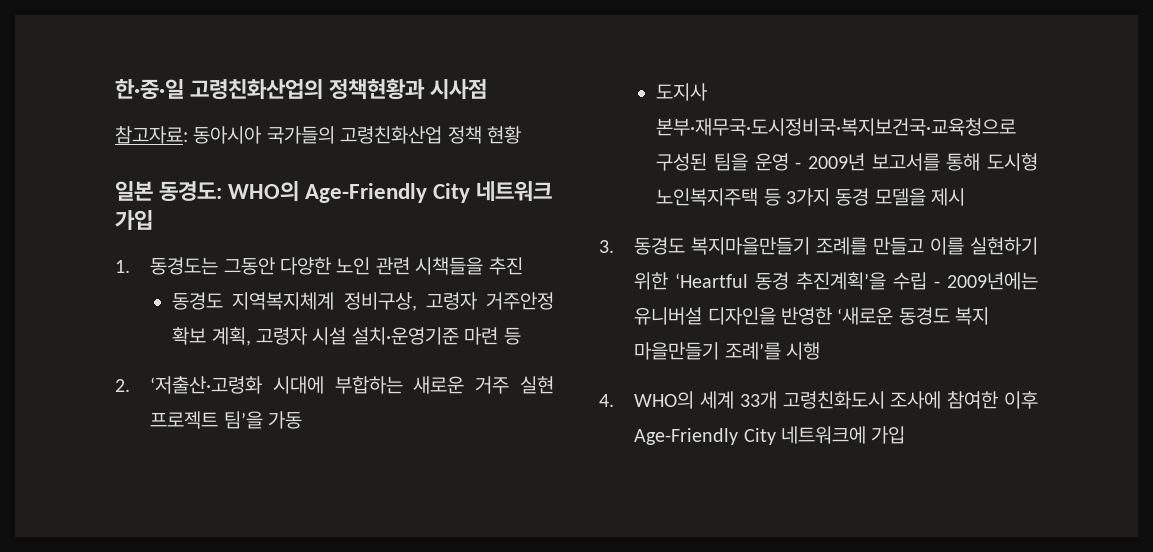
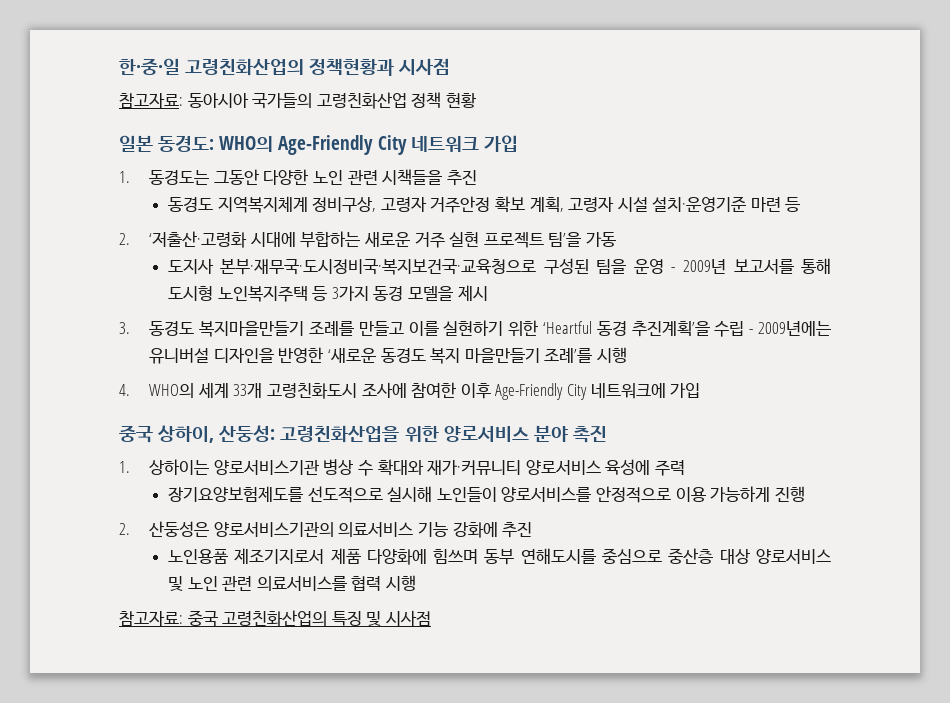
+ 중국 상하이, 산둥성: 고령친화산업을 위한 양로서비스 분야 촉진
+ 1. 상하이는 양로서비스기관 병상 수 확대와 재가·커뮤니티 양로서비스 육성에 주력
+ 장기요양보험제도를 선도적으로 실시해 노인들이 양로서비스를 안정적으로 이용 가능하게 진행
+ 2. 산둥성은 양로서비스기관의 의료서비스 기능 강화에 추진
+ 노인용품 제조기지로서 제품 다양화에 힘쓰며 동부 연해도시를 중심으로 중산층 대상 양로서비스 및 노인 관련 의료서비스를 협력 시행
+ 참고자료: 중국 고령친화산업의 특징 및 시사점

